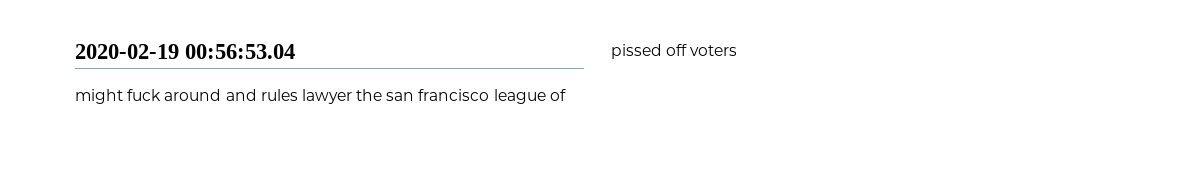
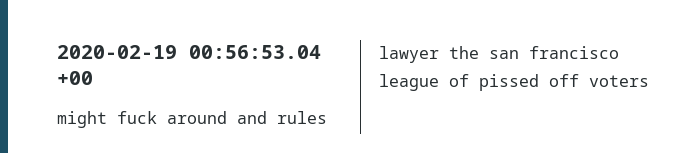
- 2020-02-19 00:56:53.04
+ 2020-02-19 00:56:53.04 +00

